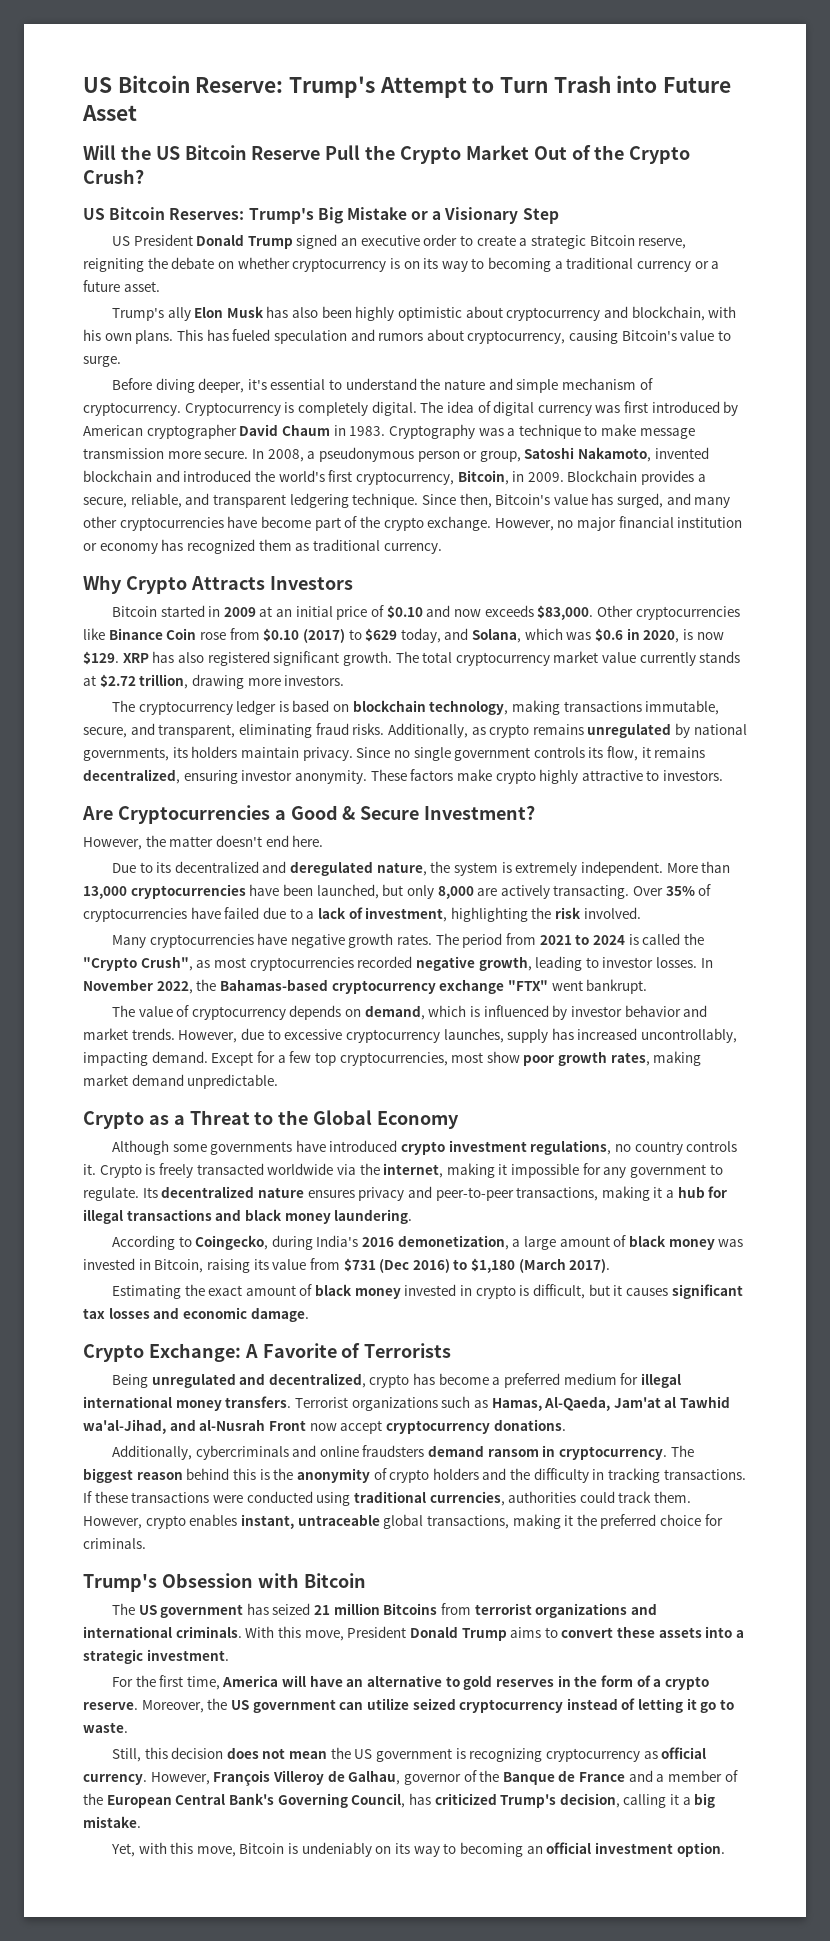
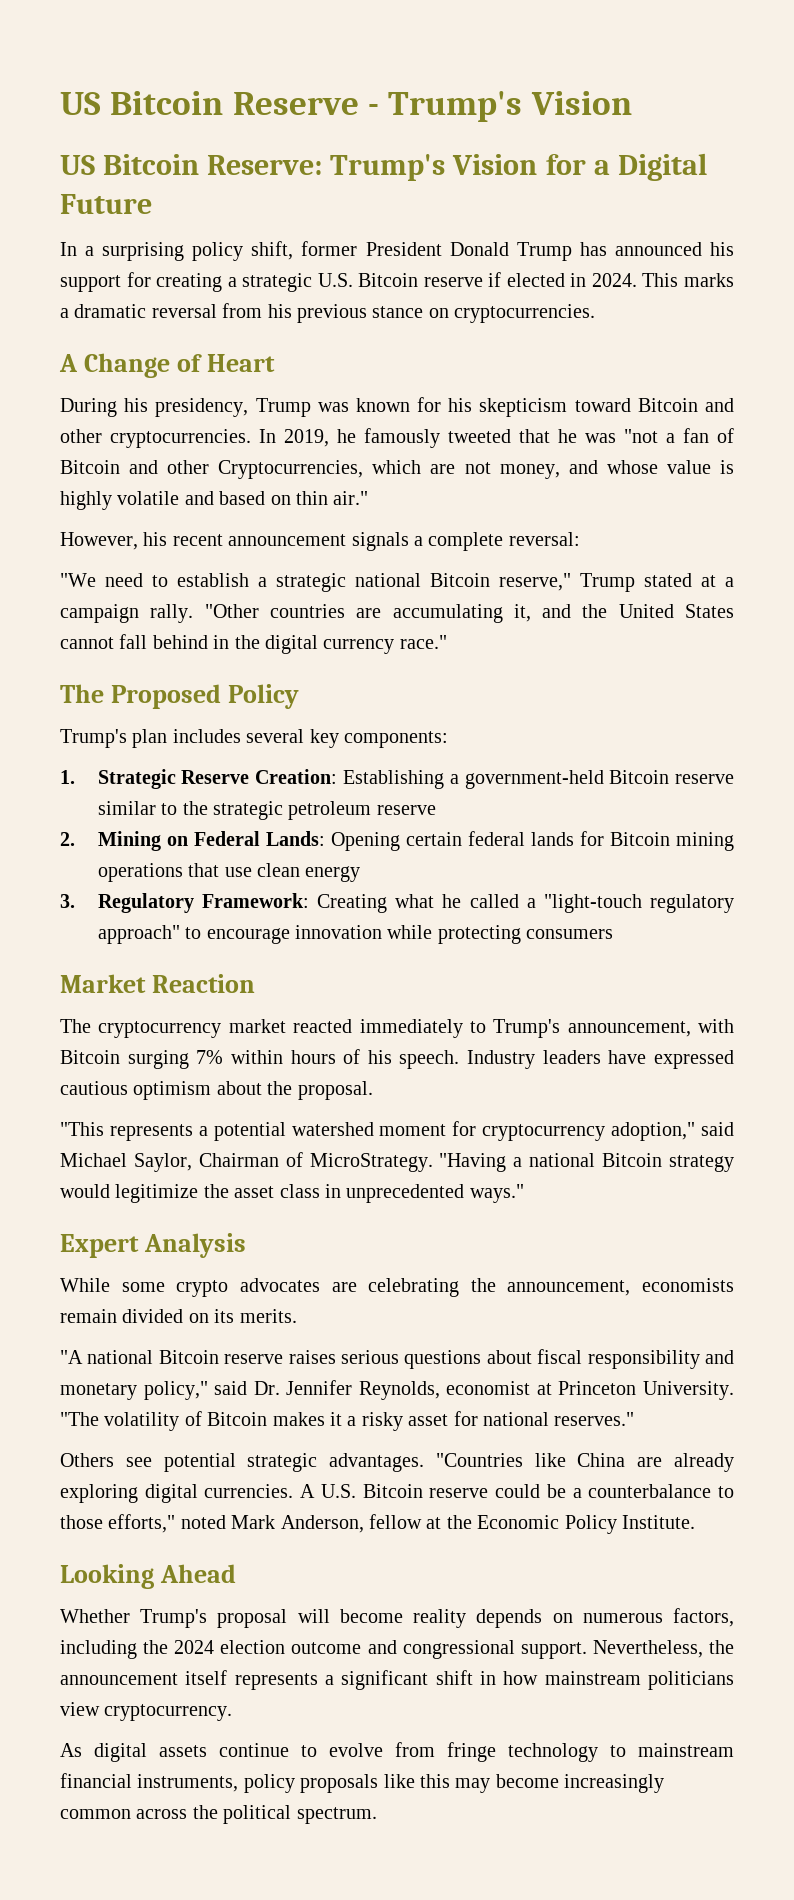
- US Bitcoin Reserve: Trump's Attempt to Turn Trash into Future Asset
- Will the US Bitcoin Reserve Pull the Crypto Market Out of the Crypto Crush?
- US Bitcoin Reserves: Trump's Big Mistake or a Visionary Step
- US President Donald Trump signed an executive order to create a strategic Bitcoin reserve, reigniting the debate on whether cryptocurrency is on its way to becoming a traditional currency or a future asset.
- Trump's ally Elon Musk has also been highly optimistic about cryptocurrency and blockchain, with his own plans. This has fueled speculation and rumors about cryptocurrency, causing Bitcoin's value to surge.
- Before diving deeper, it's essential to understand the nature and simple mechanism of cryptocurrency. Cryptocurrency is completely digital. The idea of digital currency was first introduced by American cryptographer David Chaum in 1983. Cryptography was a technique to make message transmission more secure. In 2008, a pseudonymous person or group, Satoshi Nakamoto, invented blockchain and introduced the world's first cryptocurrency, Bitcoin, in 2009. Blockchain provides a secure, reliable, and transparent ledgering technique. Since then, Bitcoin's value has surged, and many other cryptocurrencies have become part of the crypto exchange. However, no major financial institution or economy has recognized them as traditional currency.
- Why Crypto Attracts Investors
- Bitcoin started in 2009 at an initial price of $0.10 and now exceeds $83,000. Other cryptocurrencies like Binance Coin rose from $0.10 (2017) to $629 today, and Solana, which was $0.6 in 2020, is now $129. XRP has also registered significant growth. The total cryptocurrency market value currently stands at $2.72 trillion, drawing more investors.
- The cryptocurrency ledger is based on blockchain technology, making transactions immutable, secure, and transparent, eliminating fraud risks. Additionally, as crypto remains unregulated by national governments, its holders maintain privacy. Since no single government controls its flow, it remains decentralized, ensuring investor anonymity. These factors make crypto highly attractive to investors.
- Are Cryptocurrencies a Good & Secure Investment?
- However, the matter doesn't end here.
- Due to its decentralized and deregulated nature, the system is extremely independent. More than 13,000 cryptocurrencies have been launched, but only 8,000 are actively transacting. Over 35% of cryptocurrencies have failed due to a lack of investment, highlighting the risk involved.
- Many cryptocurrencies have negative growth rates. The period from 2021 to 2024 is called the "Crypto Crush", as most cryptocurrencies recorded negative growth, leading to investor losses. In November 2022, the Bahamas-based cryptocurrency exchange "FTX" went bankrupt.
- The value of cryptocurrency depends on demand, which is influenced by investor behavior and market trends. However, due to excessive cryptocurrency launches, supply has increased uncontrollably, impacting demand. Except for a few top cryptocurrencies, most show poor growth rates, making market demand unpredictable.
- Crypto as a Threat to the Global Economy
- Although some governments have introduced crypto investment regulations, no country controls it. Crypto is freely transacted worldwide via the internet, making it impossible for any government to regulate. Its decentralized nature ensures privacy and peer-to-peer transactions, making it a hub for illegal transactions and black money laundering.
- According to Coingecko, during India's 2016 demonetization, a large amount of black money was invested in Bitcoin, raising its value from $731 (Dec 2016) to $1,180 (March 2017).
- Estimating the exact amount of black money invested in crypto is difficult, but it causes significant tax losses and economic damage.
- Crypto Exchange: A Favorite of Terrorists
- Being unregulated and decentralized, crypto has become a preferred medium for illegal international money transfers. Terrorist organizations such as Hamas, Al-Qaeda, Jam'at al Tawhid wa'al-Jihad, and al-Nusrah Front now accept cryptocurrency donations.
- Additionally, cybercriminals and online fraudsters demand ransom in cryptocurrency. The biggest reason behind this is the anonymity of crypto holders and the difficulty in tracking transactions. If these transactions were conducted using traditional currencies, authorities could track them. However, crypto enables instant, untraceable global transactions, making it the preferred choice for criminals.
- Trump's Obsession with Bitcoin
- The US government has seized 21 million Bitcoins from terrorist organizations and international criminals. With this move, President Donald Trump aims to convert these assets into a strategic investment.
- For the first time, America will have an alternative to gold reserves in the form of a crypto reserve. Moreover, the US government can utilize seized cryptocurrency instead of letting it go to waste.
- Still, this decision does not mean the US government is recognizing cryptocurrency as official currency. However, François Villeroy de Galhau, governor of the Banque de France and a member of the European Central Bank's Governing Council, has criticized Trump's decision, calling it a big mistake.
- Yet, with this move, Bitcoin is undeniably on its way to becoming an official investment option.
+ US Bitcoin Reserve - Trump's Vision
+ US Bitcoin Reserve: Trump's Vision for a Digital Future
+ In a surprising policy shift, former President Donald Trump has announced his support for creating a strategic U.S. Bitcoin reserve if elected in 2024. This marks a dramatic reversal from his previous stance on cryptocurrencies.
+ A Change of Heart
+ During his presidency, Trump was known for his skepticism toward Bitcoin and other cryptocurrencies. In 2019, he famously tweeted that he was "not a fan of Bitcoin and other Cryptocurrencies, which are not money, and whose value is highly volatile and based on thin air."
+ However, his recent announcement signals a complete reversal:
+ "We need to establish a strategic national Bitcoin reserve," Trump stated at a campaign rally. "Other countries are accumulating it, and the United States cannot fall behind in the digital currency race."
+ The Proposed Policy
+ Trump's plan includes several key components:
+ 1. Strategic Reserve Creation: Establishing a government-held Bitcoin reserve similar to the strategic petroleum reserve
+ 2. Mining on Federal Lands: Opening certain federal lands for Bitcoin mining operations that use clean energy
+ 3. Regulatory Framework: Creating what he called a "light-touch regulatory approach" to encourage innovation while protecting consumers
+ Market Reaction
+ The cryptocurrency market reacted immediately to Trump's announcement, with Bitcoin surging 7% within hours of his speech. Industry leaders have expressed cautious optimism about the proposal.
+ "This represents a potential watershed moment for cryptocurrency adoption," said Michael Saylor, Chairman of MicroStrategy. "Having a national Bitcoin strategy would legitimize the asset class in unprecedented ways."
+ Expert Analysis
+ While some crypto advocates are celebrating the announcement, economists remain divided on its merits.
+ "A national Bitcoin reserve raises serious questions about fiscal responsibility and monetary policy," said Dr. Jennifer Reynolds, economist at Princeton University. "The volatility of Bitcoin makes it a risky asset for national reserves."
+ Others see potential strategic advantages. "Countries like China are already exploring digital currencies. A U.S. Bitcoin reserve could be a counterbalance to those efforts," noted Mark Anderson, fellow at the Economic Policy Institute.
+ Looking Ahead
+ Whether Trump's proposal will become reality depends on numerous factors, including the 2024 election outcome and congressional support. Nevertheless, the announcement itself represents a significant shift in how mainstream politicians view cryptocurrency.
+ As digital assets continue to evolve from fringe technology to mainstream financial instruments, policy proposals like this may become increasingly common across the political spectrum.

